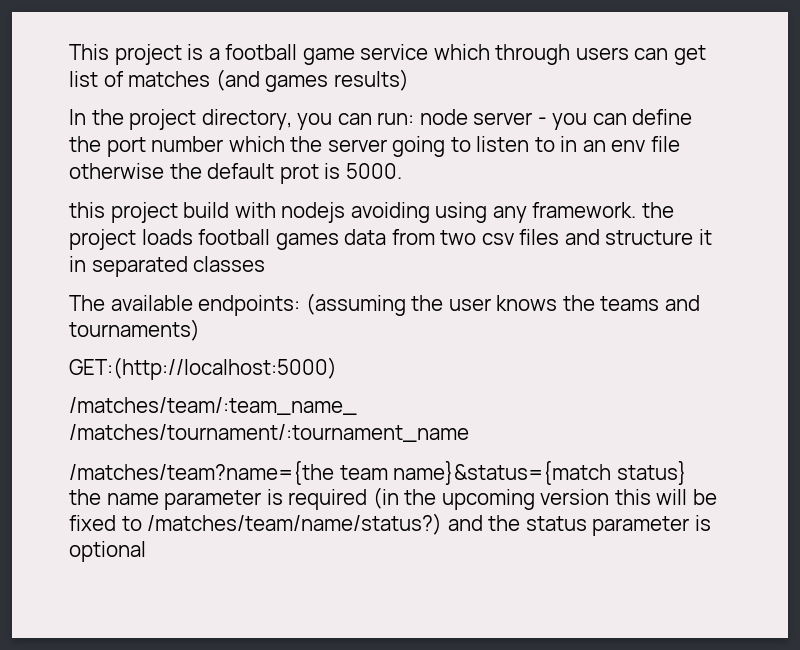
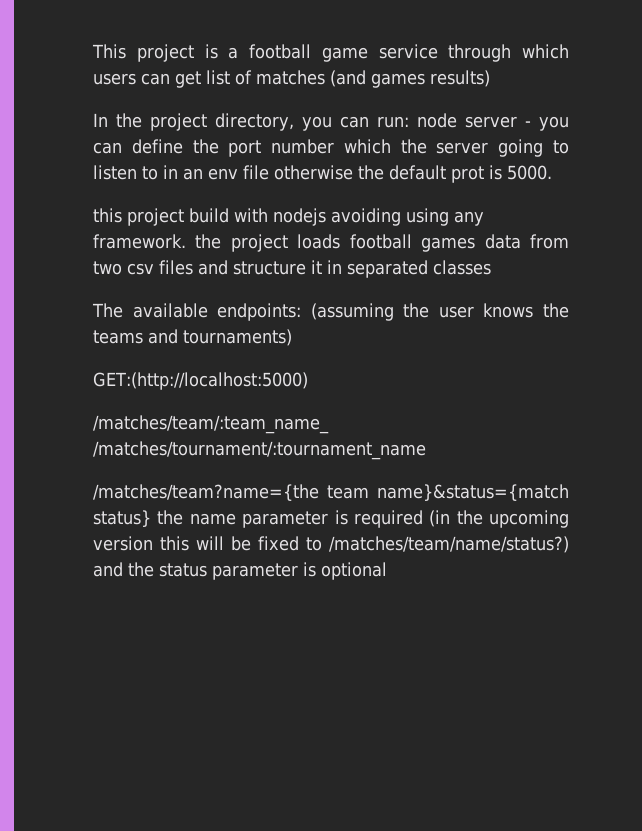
- This project is a football game service which through users can get list of matches (and games results)
+ This project is a football game service through which users can get list of matches (and games results)

